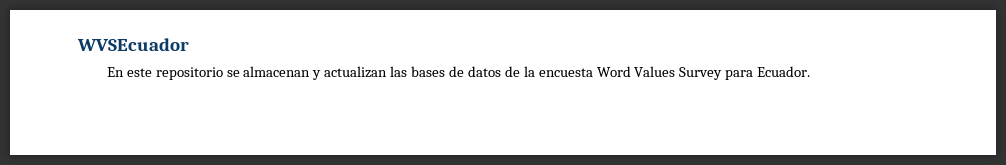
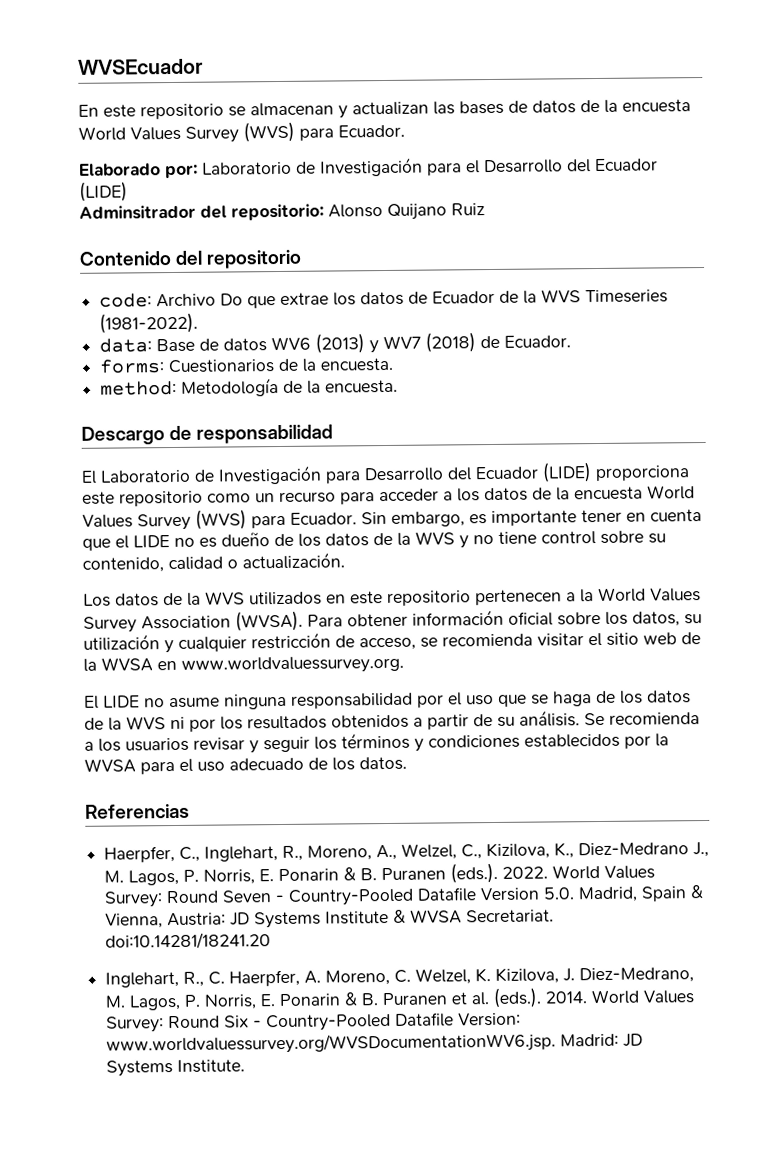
- En este repositorio se almacenan y actualizan las bases de datos de la encuesta Word Values Survey para Ecuador.
+ En este repositorio se almacenan y actualizan las bases de datos de la encuesta World Values Survey (WVS) para Ecuador.
+ Elaborado por: Laboratorio de Investigación para el Desarrollo del Ecuador (LIDE)
+ Adminsitrador del repositorio: Alonso Quijano Ruiz
+ Contenido del repositorio
+ code: Archivo Do que extrae los datos de Ecuador de la WVS Timeseries (1981-2022).
+ data: Base de datos WV6 (2013) y WV7 (2018) de Ecuador.
+ forms: Cuestionarios de la encuesta.
+ method: Metodología de la encuesta.
+ Descargo de responsabilidad
+ El Laboratorio de Investigación para Desarrollo del Ecuador (LIDE) proporciona este repositorio como un recurso para acceder a los datos de la encuesta World Values Survey (WVS) para Ecuador. Sin embargo, es importante tener en cuenta que el LIDE no es dueño de los datos de la WVS y no tiene control sobre su contenido, calidad o actualización.
+ Los datos de la WVS utilizados en este repositorio pertenecen a la World Values Survey Association (WVSA). Para obtener información oficial sobre los datos, su utilización y cualquier restricción de acceso, se recomienda visitar el sitio web de la WVSA en www.worldvaluessurvey.org.
+ El LIDE no asume ninguna responsabilidad por el uso que se haga de los datos de la WVS ni por los resultados obtenidos a partir de su análisis. Se recomienda a los usuarios revisar y seguir los términos y condiciones establecidos por la WVSA para el uso adecuado de los datos.
+ Referencias
+ Haerpfer, C., Inglehart, R., Moreno, A., Welzel, C., Kizilova, K., Diez-Medrano J., M. Lagos, P. Norris, E. Ponarin & B. Puranen (eds.). 2022. World Values Survey: Round Seven - Country-Pooled Datafile Version 5.0. Madrid, Spain & Vienna, Austria: JD Systems Institute & WVSA Secretariat. doi:10.14281/18241.20
+ Inglehart, R., C. Haerpfer, A. Moreno, C. Welzel, K. Kizilova, J. Diez-Medrano, M. Lagos, P. Norris, E. Ponarin & B. Puranen et al. (eds.). 2014. World Values Survey: Round Six - Country-Pooled Datafile Version: www.worldvaluessurvey.org/WVSDocumentationWV6.jsp. Madrid: JD Systems Institute.

